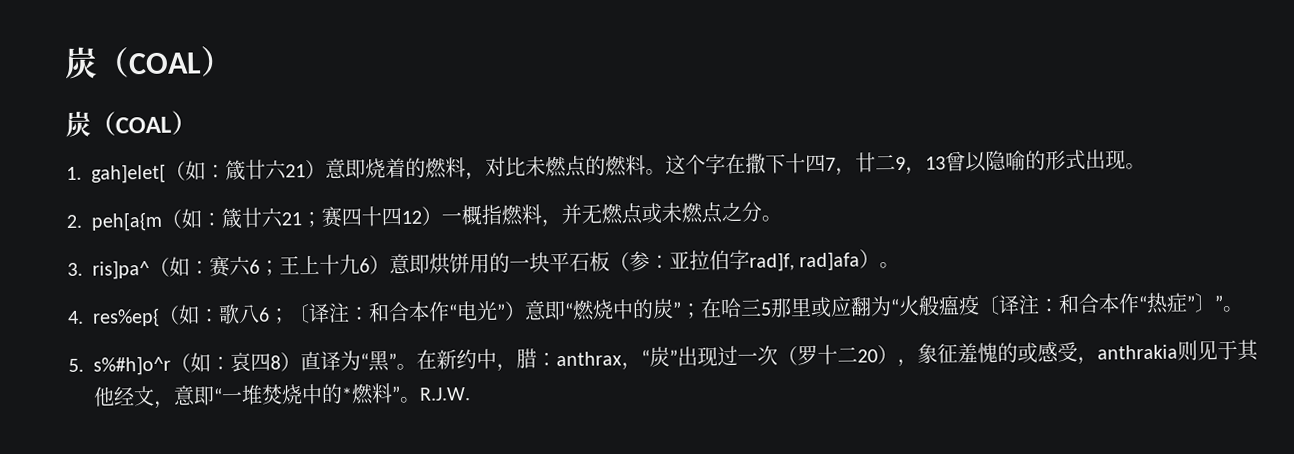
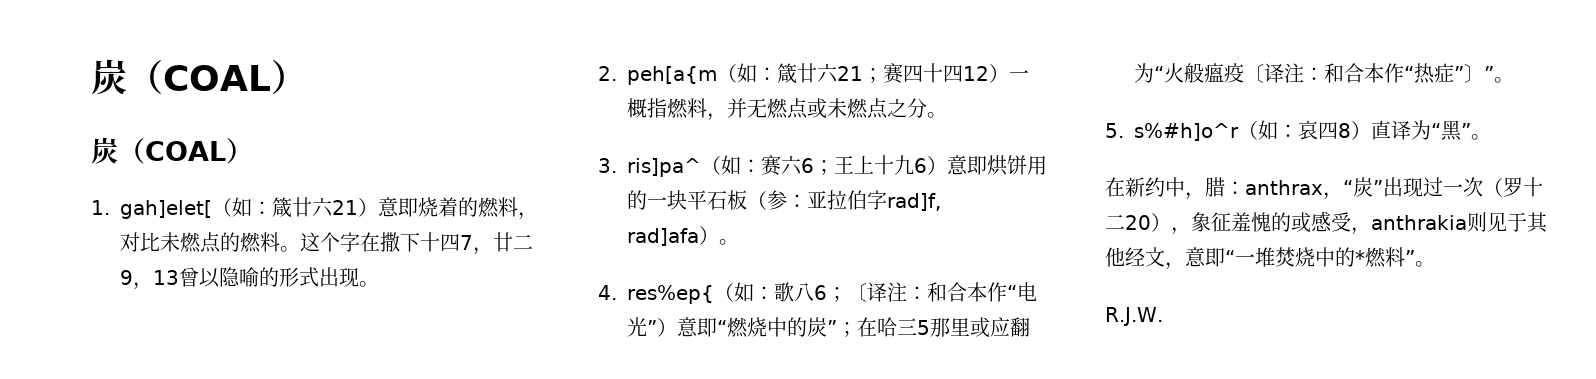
- 5. s%#h]o^r（如：哀四8）直译为“黑”。在新约中，腊：anthrax，“炭”出现过一次（罗十二20），象征羞愧的或感受，anthrakia则见于其他经文，意即“一堆焚烧中的*燃料”。R.J.W.
+ 5. s%#h]o^r（如：哀四8）直译为“黑”。
+ 在新约中，腊：anthrax，“炭”出现过一次（罗十二20），象征羞愧的或感受，anthrakia则见于其他经文，意即“一堆焚烧中的*燃料”。
+ R.J.W.

